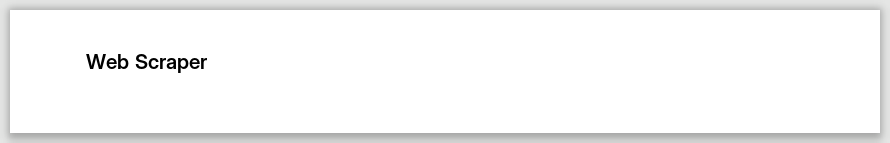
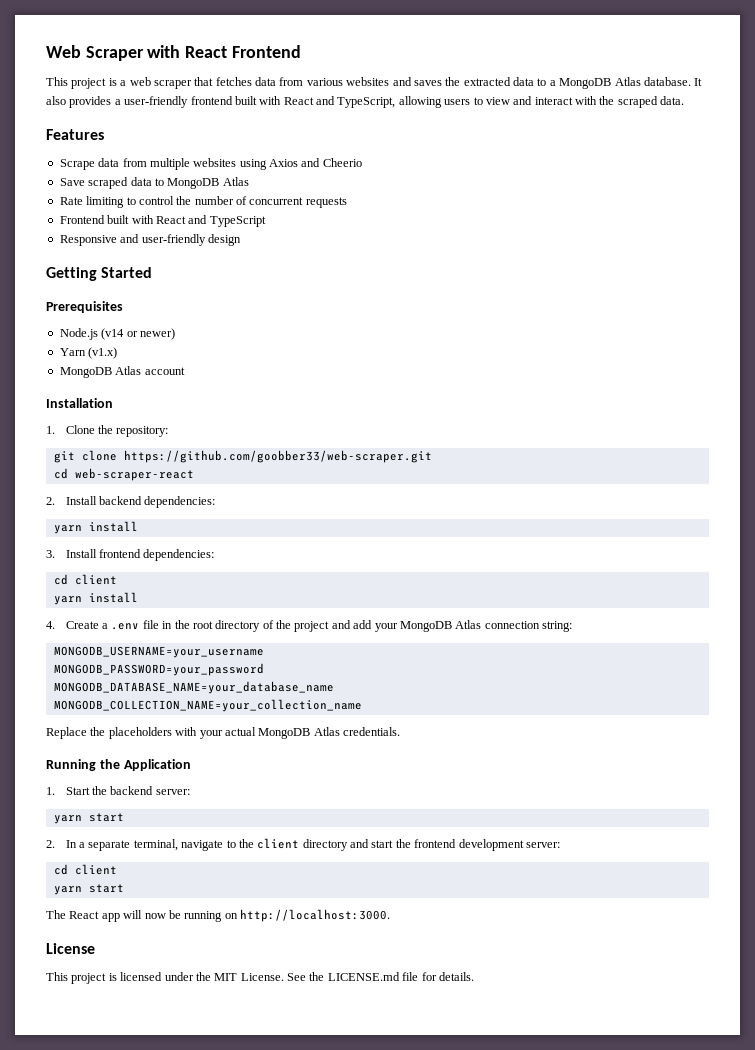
- Web Scraper
+ Web Scraper with React Frontend
+ This project is a web scraper that fetches data from various websites and saves the extracted data to a MongoDB Atlas database. It also provides a user-friendly frontend built with React and TypeScript, allowing users to view and interact with the scraped data.
+ Features
+ Scrape data from multiple websites using Axios and Cheerio
+ Save scraped data to MongoDB Atlas
+ Rate limiting to control the number of concurrent requests
+ Frontend built with React and TypeScript
+ Responsive and user-friendly design
+ Getting Started
+ Prerequisites
+ Node.js (v14 or newer)
+ Yarn (v1.x)
+ MongoDB Atlas account
+ Installation
+ 1. Clone the repository:
+ git clone https://github.com/goobber33/web-scraper.git
+ cd web-scraper-react
+ 2. Install backend dependencies:
+ yarn install
+ 3. Install frontend dependencies:
+ cd client
+ yarn install
+ 4. Create a .env file in the root directory of the project and add your MongoDB Atlas connection string:
+ MONGODB_USERNAME=your_username
+ MONGODB_PASSWORD=your_password
+ MONGODB_DATABASE_NAME=your_database_name
+ MONGODB_COLLECTION_NAME=your_collection_name
+ Replace the placeholders with your actual MongoDB Atlas credentials.
+ Running the Application
+ 1. Start the backend server:
+ yarn start
+ 2. In a separate terminal, navigate to the client directory and start the frontend development server:
+ cd client
+ yarn start
+ The React app will now be running on http://localhost:3000.
+ License
+ This project is licensed under the MIT License. See the LICENSE.md file for details.

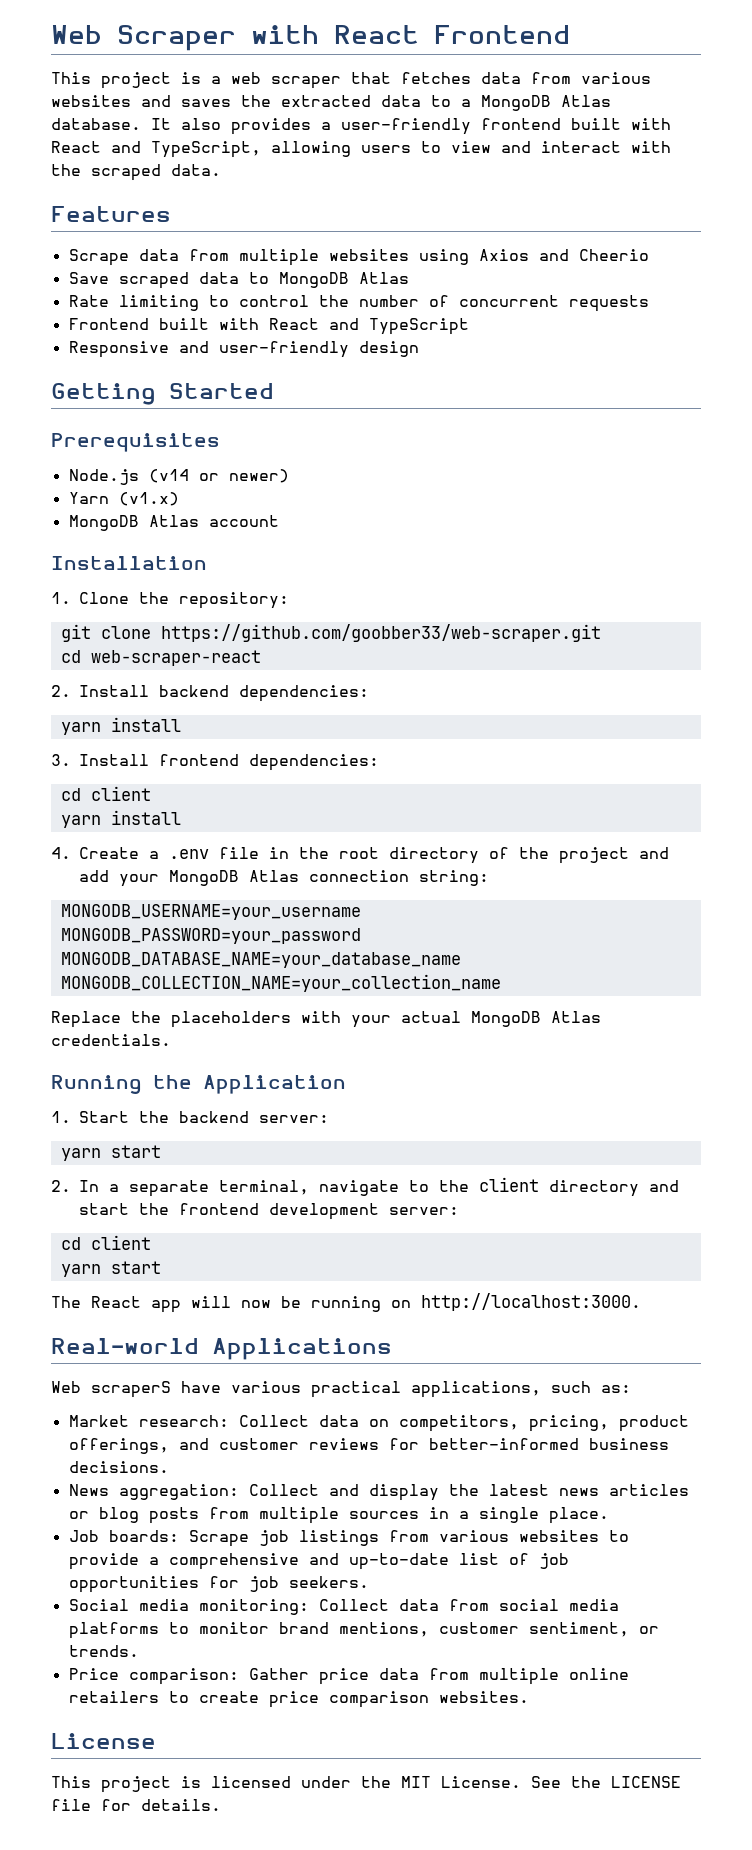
+ Real-world Applications
+ Web scraperS have various practical applications, such as:
+ Market research: Collect data on competitors, pricing, product offerings, and customer reviews for better-informed business decisions.
+ News aggregation: Collect and display the latest news articles or blog posts from multiple sources in a single place.
+ Job boards: Scrape job listings from various websites to provide a comprehensive and up-to-date list of job opportunities for job seekers.
+ Social media monitoring: Collect data from social media platforms to monitor brand mentions, customer sentiment, or trends.
+ Price comparison: Gather price data from multiple online retailers to create price comparison websites.
- See the LICENSE.md file for details.
+ See the LICENSE file for details.

